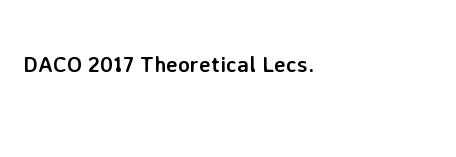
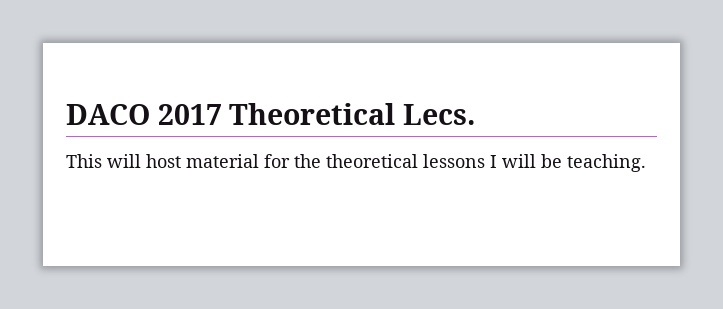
+ This will host material for the theoretical lessons I will be teaching.

